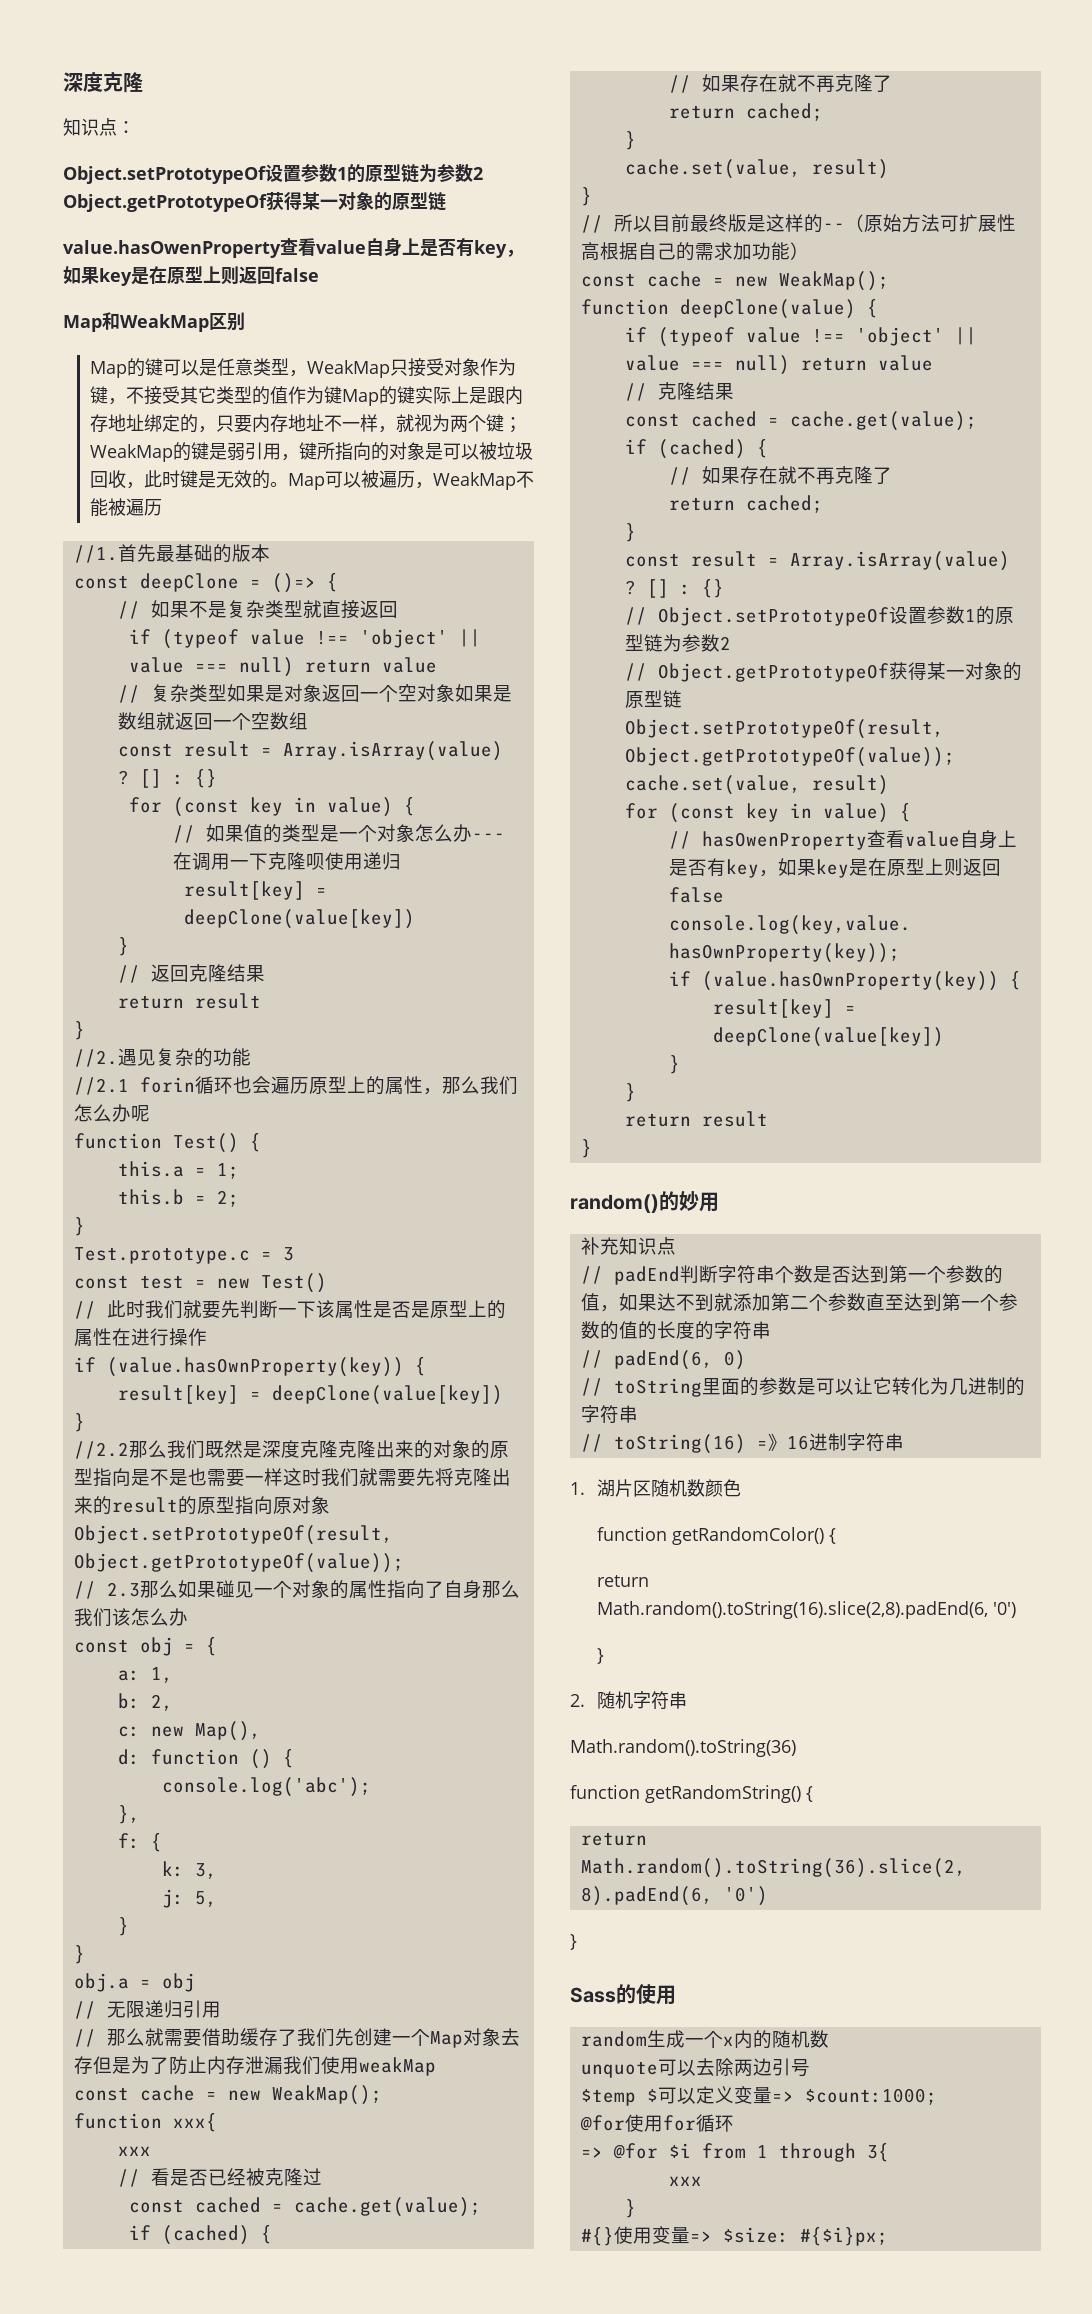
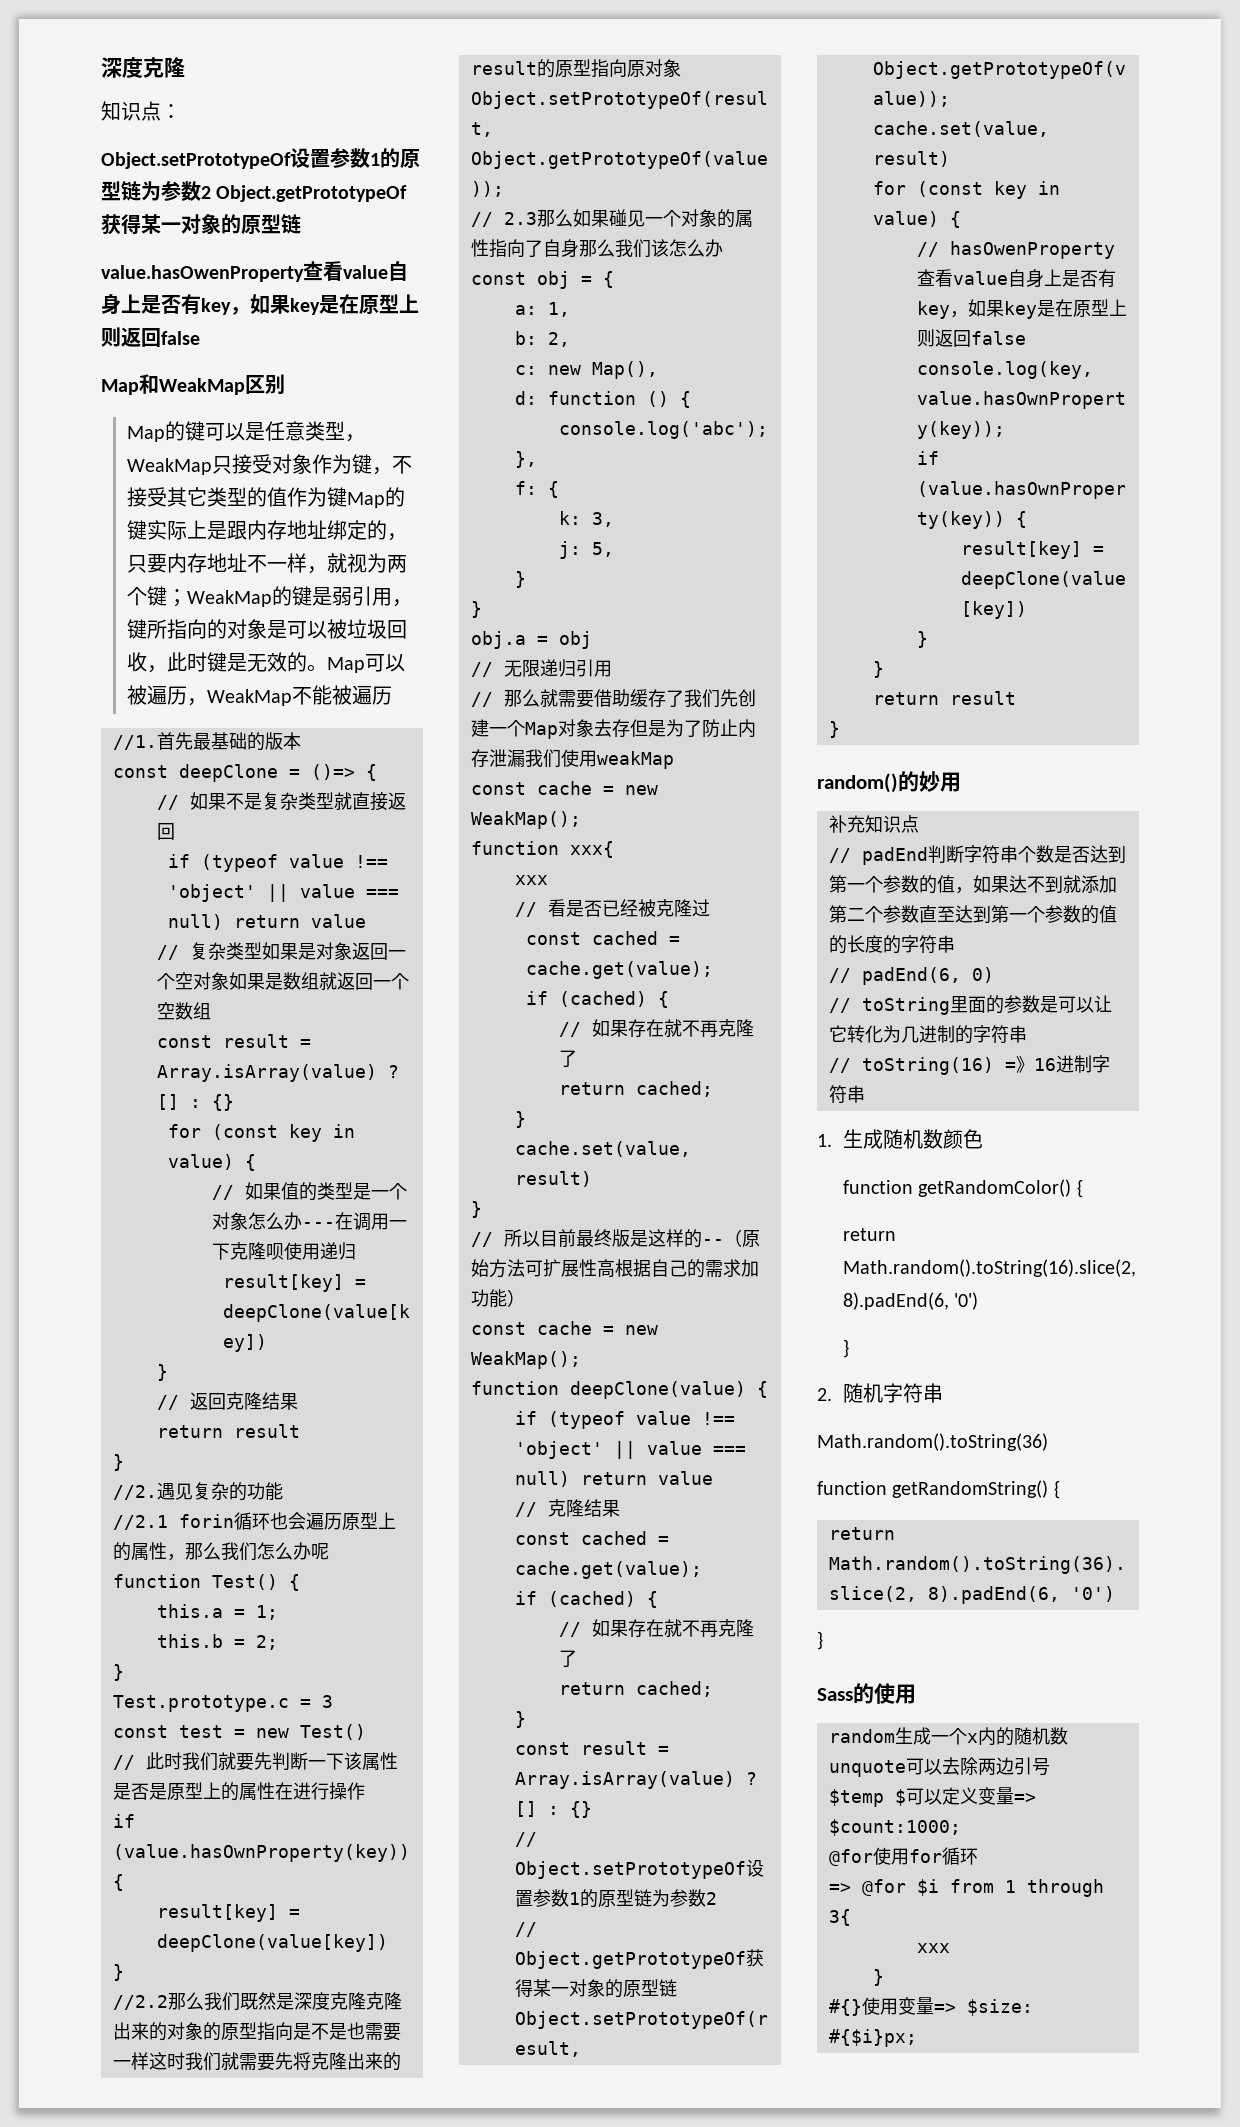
- 1.湖片区随机数颜色
+ 1.生成随机数颜色

